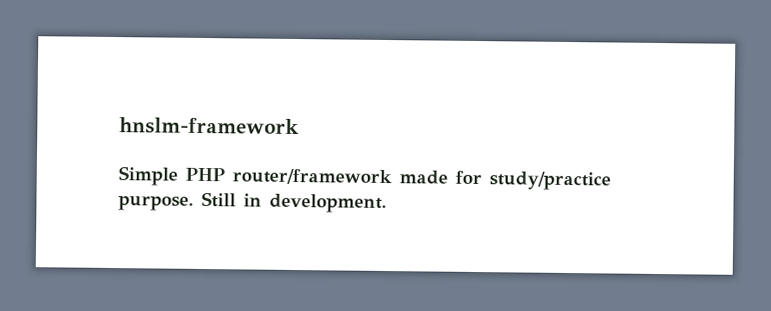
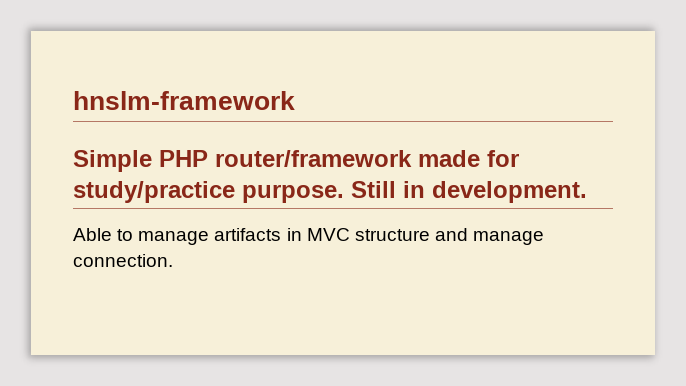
+ Able to manage artifacts in MVC structure and manage connection.

